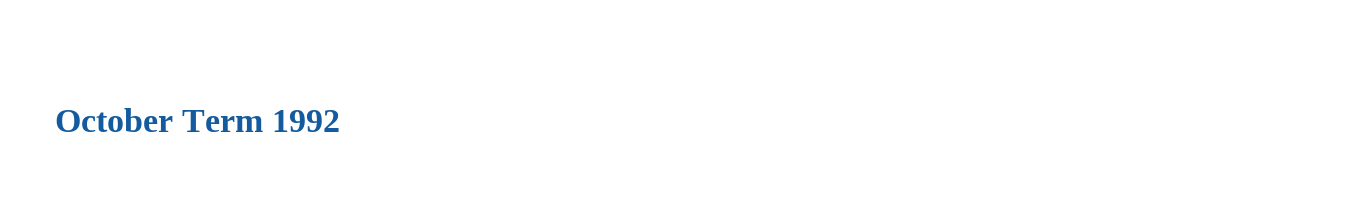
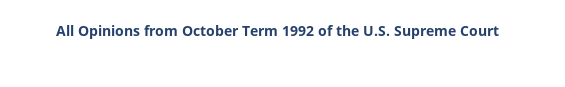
- October Term 1992
+ All Opinions from October Term 1992 of the U.S. Supreme Court

